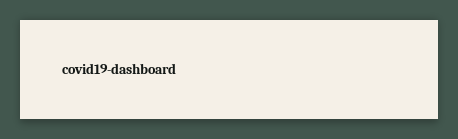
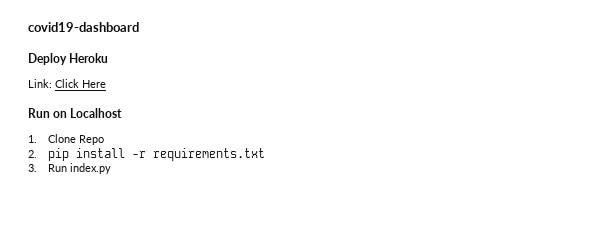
+ Deploy Heroku
+ Link: Click Here
+ Run on Localhost
+ 1. Clone Repo
+ 2. pip install -r requirements.txt
+ 3. Run index.py

